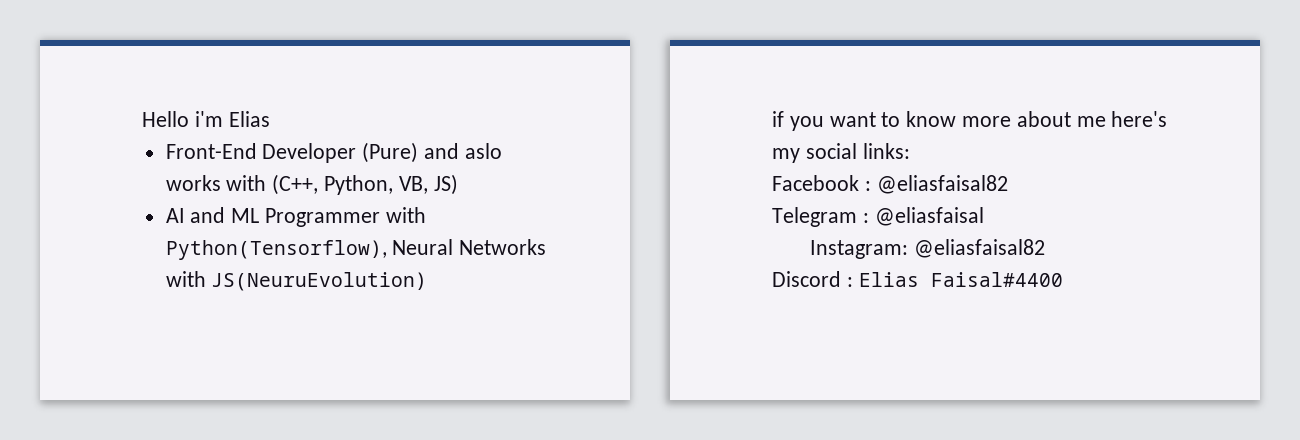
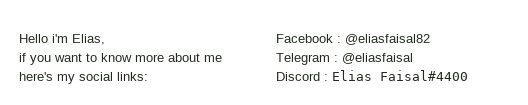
- Hello i'm Elias
- Front-End Developer (Pure) and aslo works with (C++, Python, VB, JS)
- AI and ML Programmer with Python(Tensorflow), Neural Networks with JS(NeuruEvolution)
+ Hello i'm Elias,
- Instagram: @eliasfaisal82

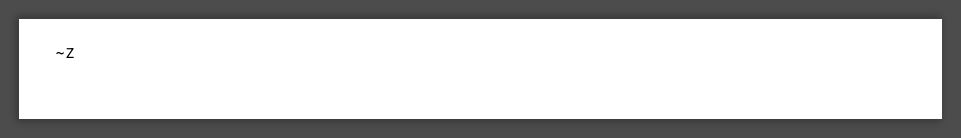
- Hello i'm Elias,
- if you want to know more about me here's my social links:
- Facebook : @eliasfaisal82
- Telegram : @eliasfaisal
- Discord : Elias Faisal#4400
+ ~Z

